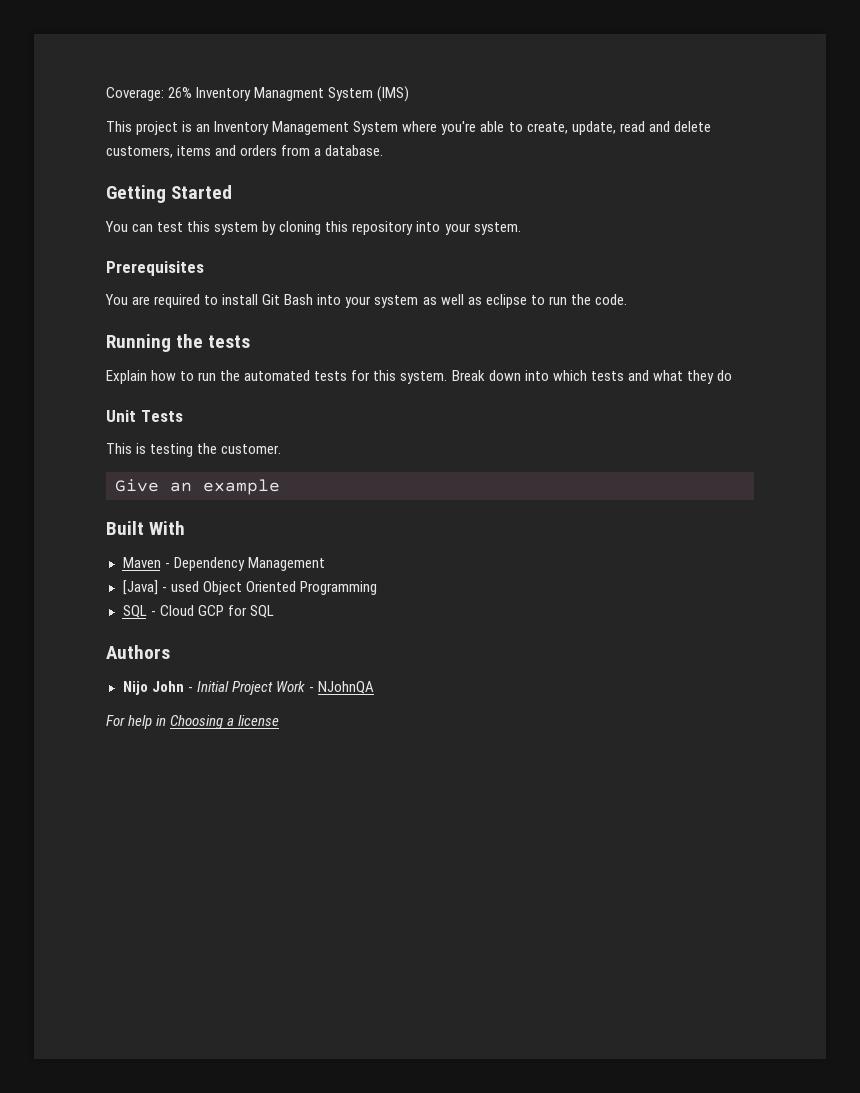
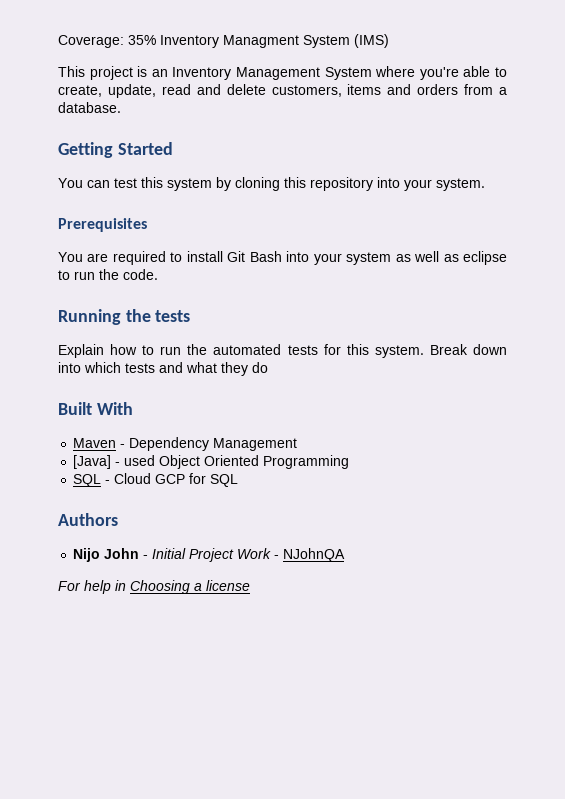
- Coverage: 26% Inventory Managment System (IMS)
+ Coverage: 35% Inventory Managment System (IMS)
- Unit Tests
- This is testing the customer.
- Give an example

